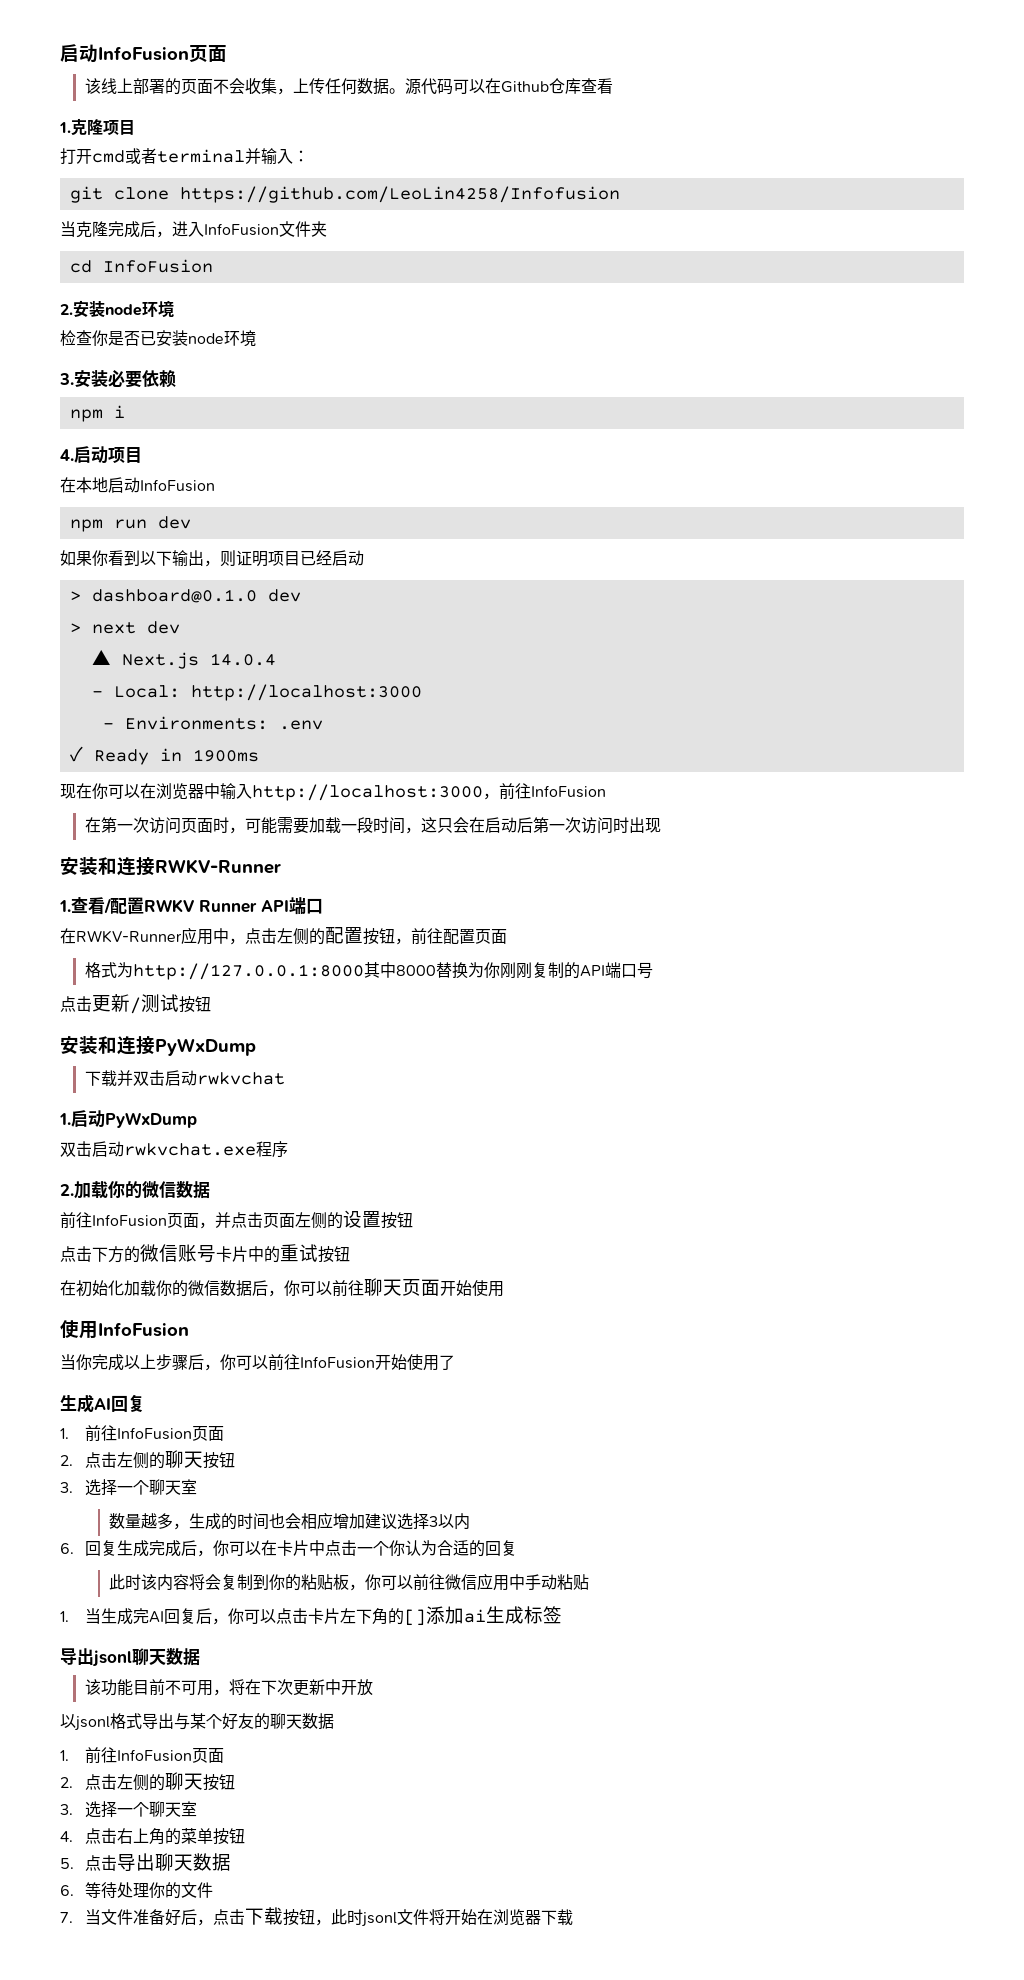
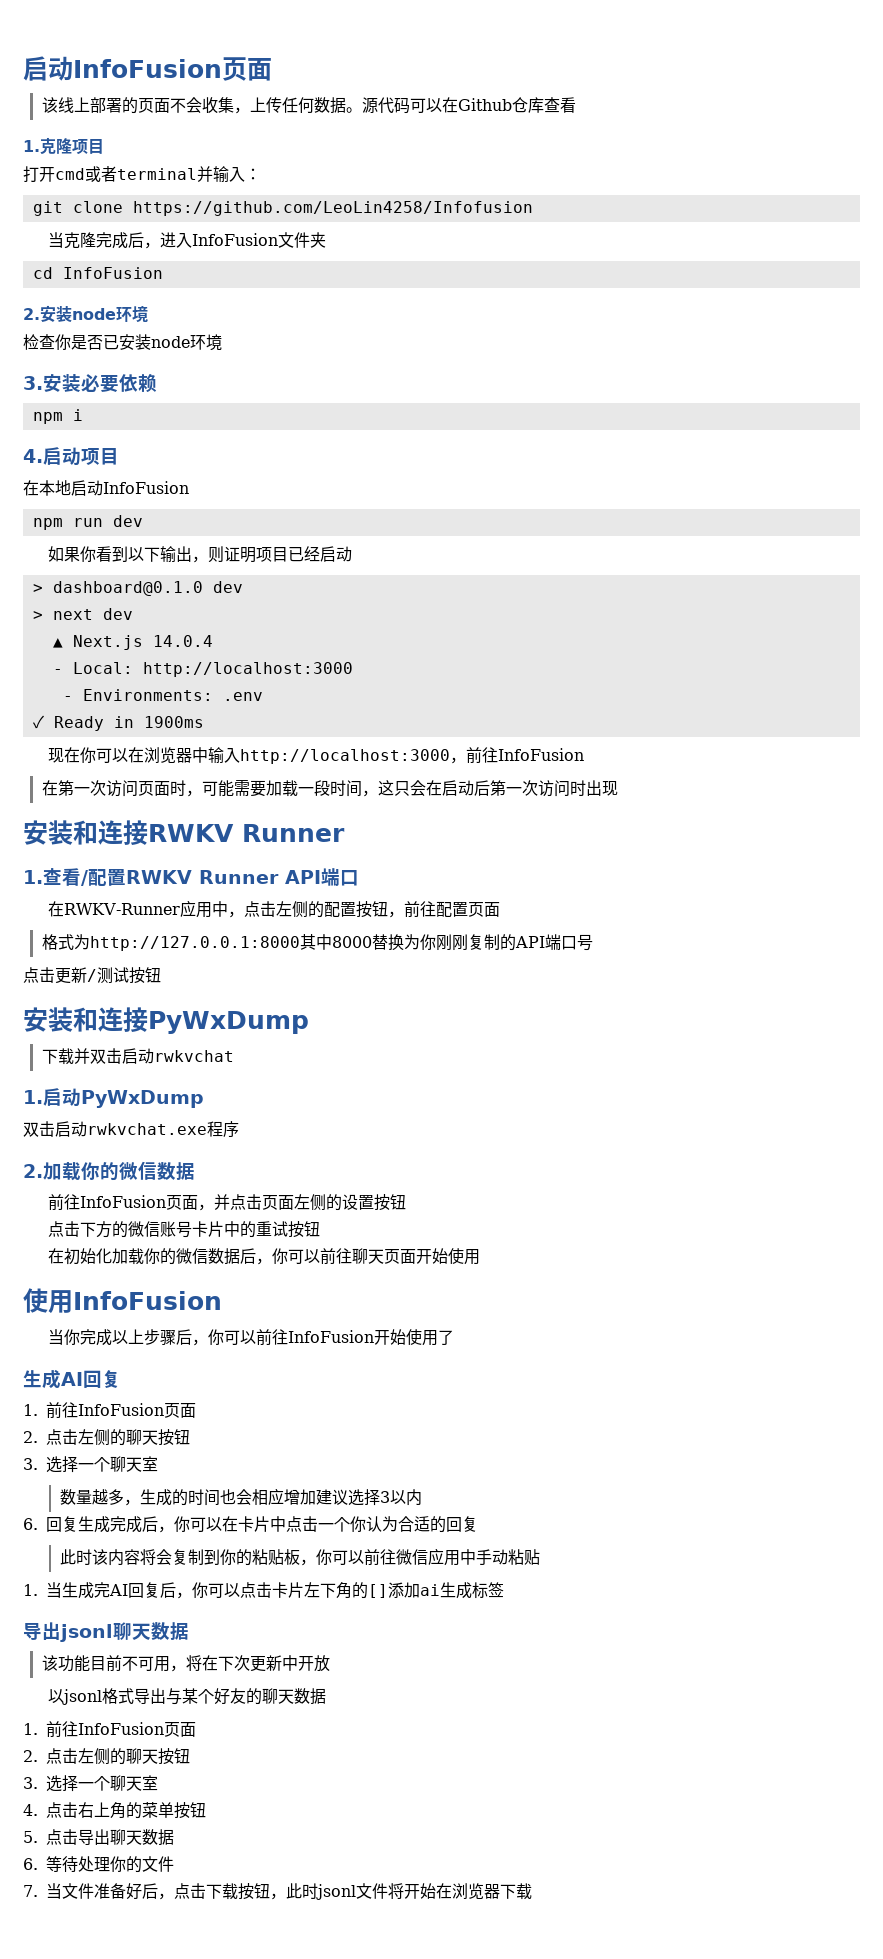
- 安装和连接RWKV-Runner
+ 安装和连接RWKV Runner

